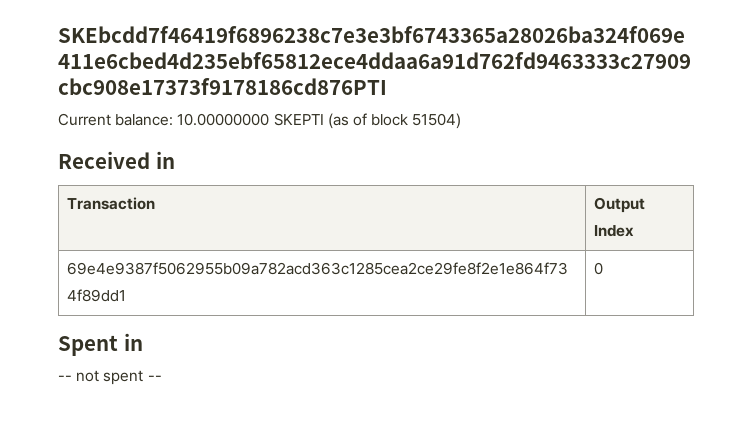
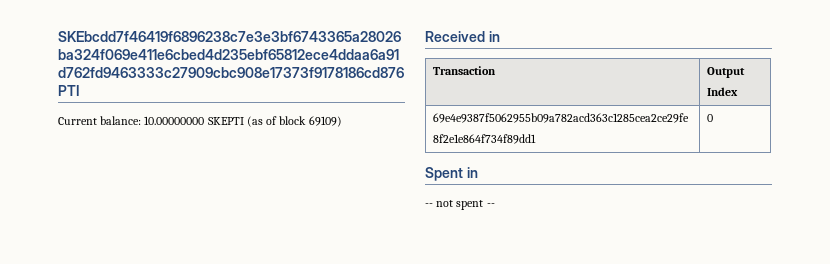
- Current balance: 10.00000000 SKEPTI (as of block 51504)
+ Current balance: 10.00000000 SKEPTI (as of block 69109)

